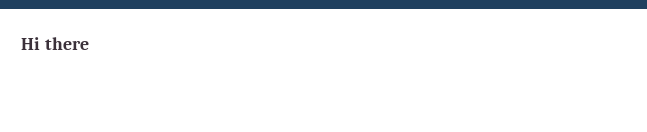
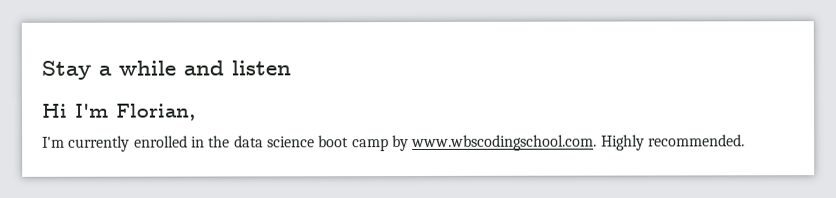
- Hi there
+ Stay a while and listen
+ Hi I'm Florian,
+ I'm currently enrolled in the data science boot camp by www.wbscodingschool.com. Highly recommended.

